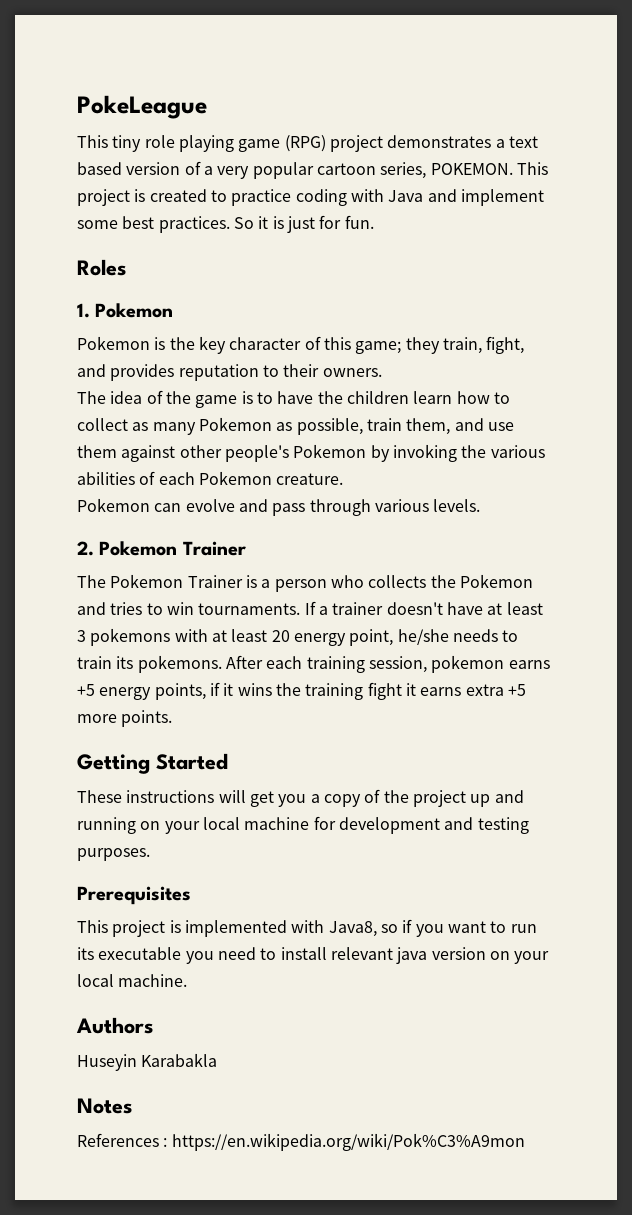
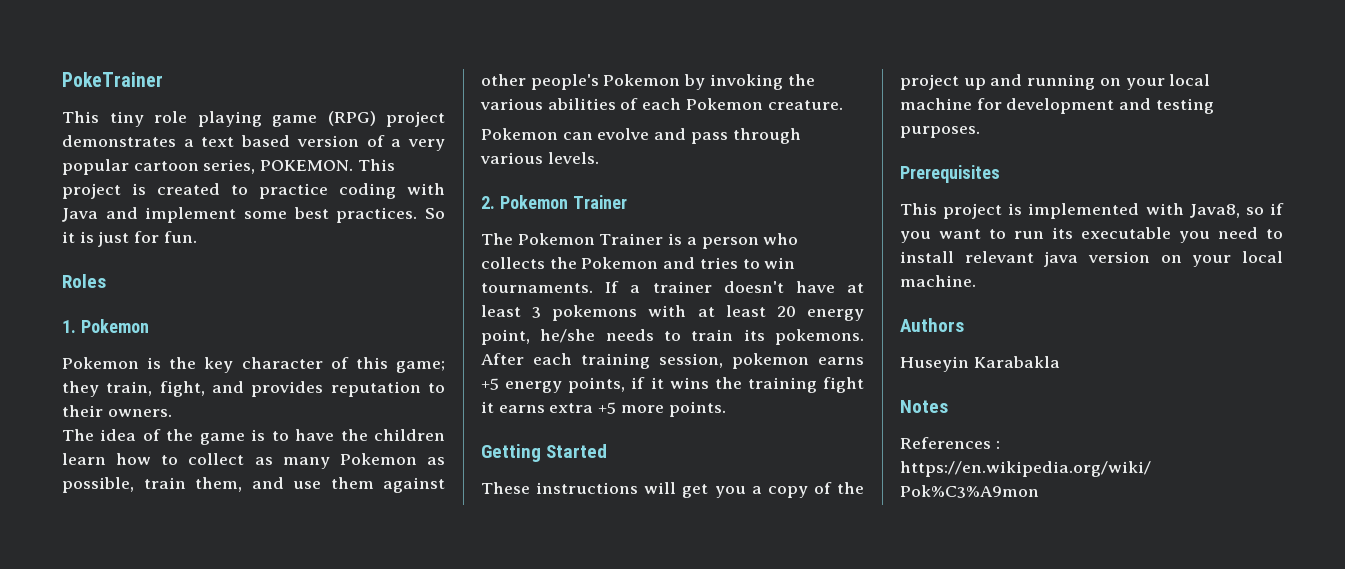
- PokeLeague
+ PokeTrainer

